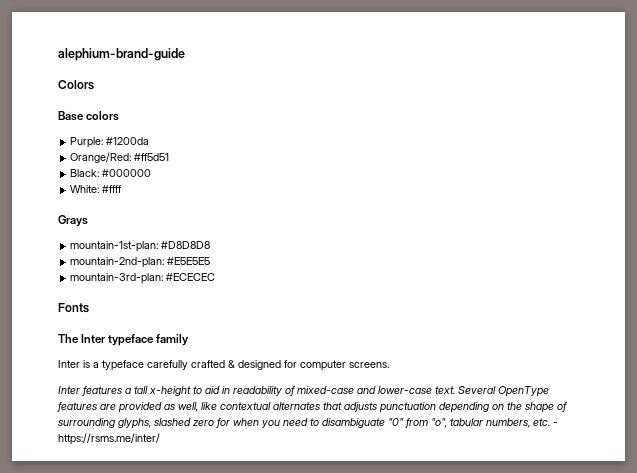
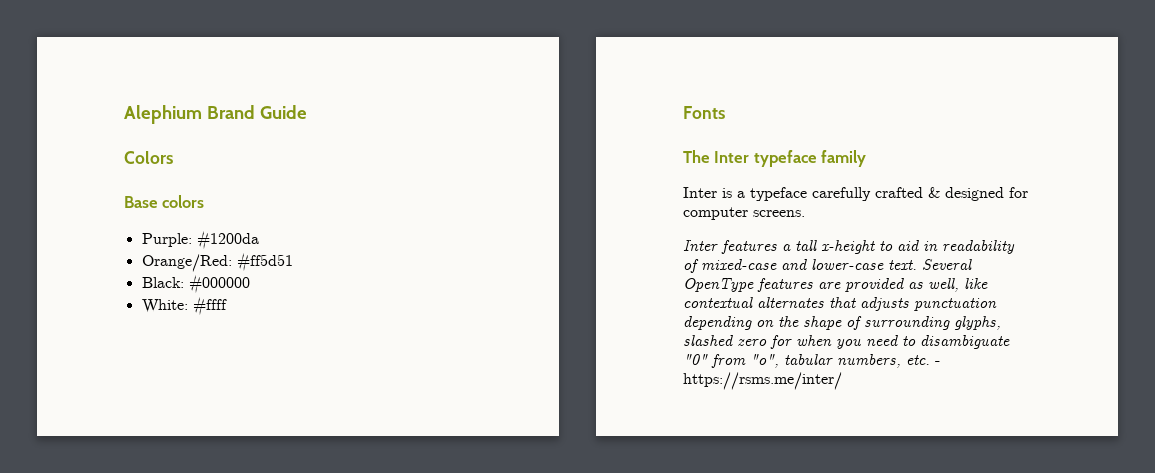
- alephium-brand-guide
+ Alephium Brand Guide
- Grays
- mountain-1st-plan: #D8D8D8
- mountain-2nd-plan: #E5E5E5
- mountain-3rd-plan: #ECECEC

